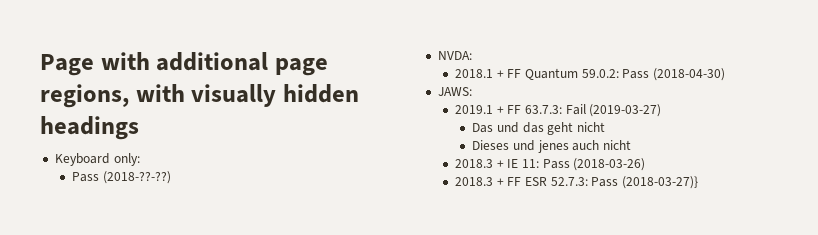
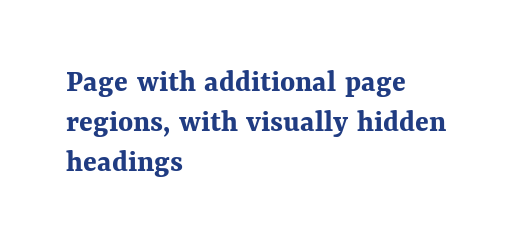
- Keyboard only:
- Pass (2018-??-??)
- NVDA:
- 2018.1 + FF Quantum 59.0.2: Pass (2018-04-30)
- JAWS:
- 2019.1 + FF 63.7.3: Fail (2019-03-27)
- Das und das geht nicht
- Dieses und jenes auch nicht
- 2018.3 + IE 11: Pass (2018-03-26)
- 2018.3 + FF ESR 52.7.3: Pass (2018-03-27)}

